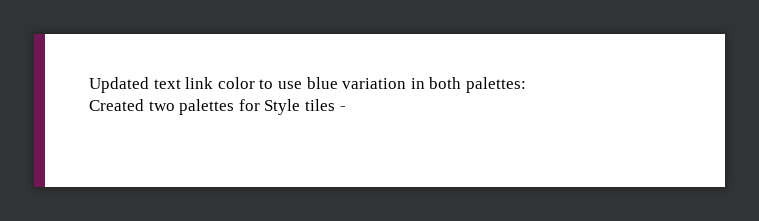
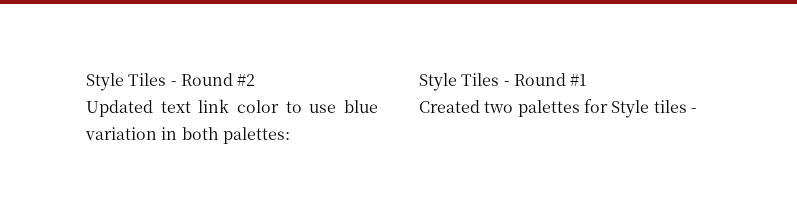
+ Style Tiles - Round #2
+ Style Tiles - Round #1

